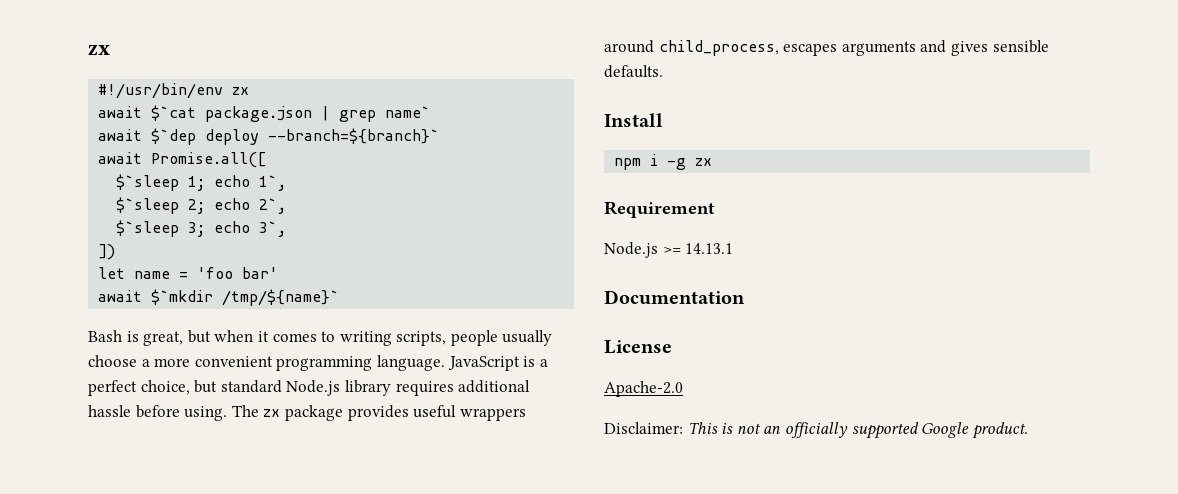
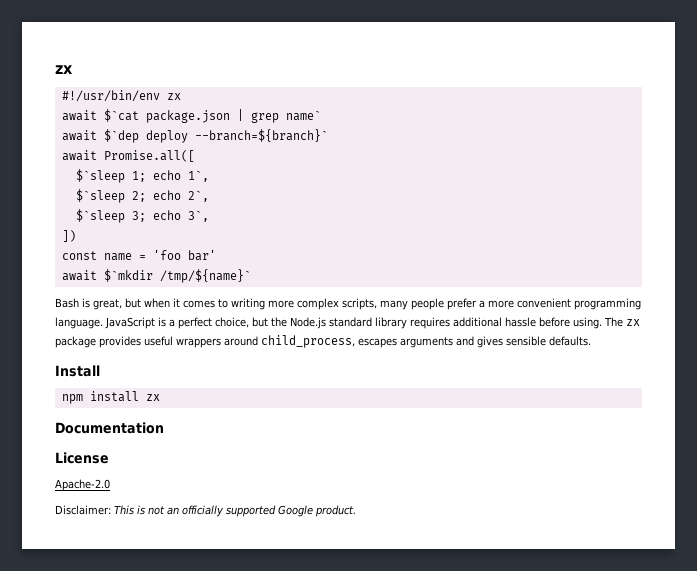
- let name = 'foo bar'
+ const name = 'foo bar'
- Bash is great, but when it comes to writing scripts, people usually choose a more convenient programming language.
+ Bash is great, but when it comes to writing more complex scripts, many people prefer a more convenient programming language.
- JavaScript is a perfect choice, but standard Node.js library requires additional hassle before using.
+ JavaScript is a perfect choice, but the Node.js standard library requires additional hassle before using.
- npm i -g zx
- Requirement
- Node.js >= 14.13.1
+ npm install zx

